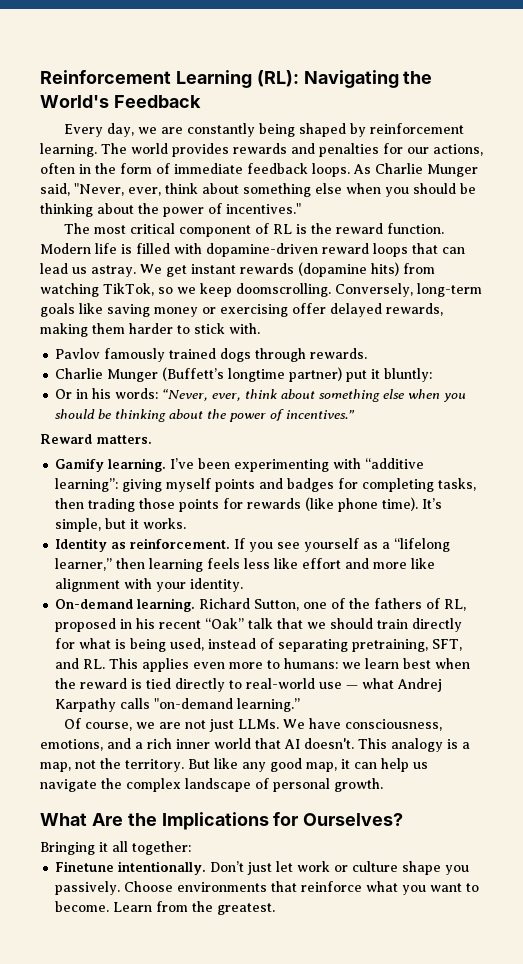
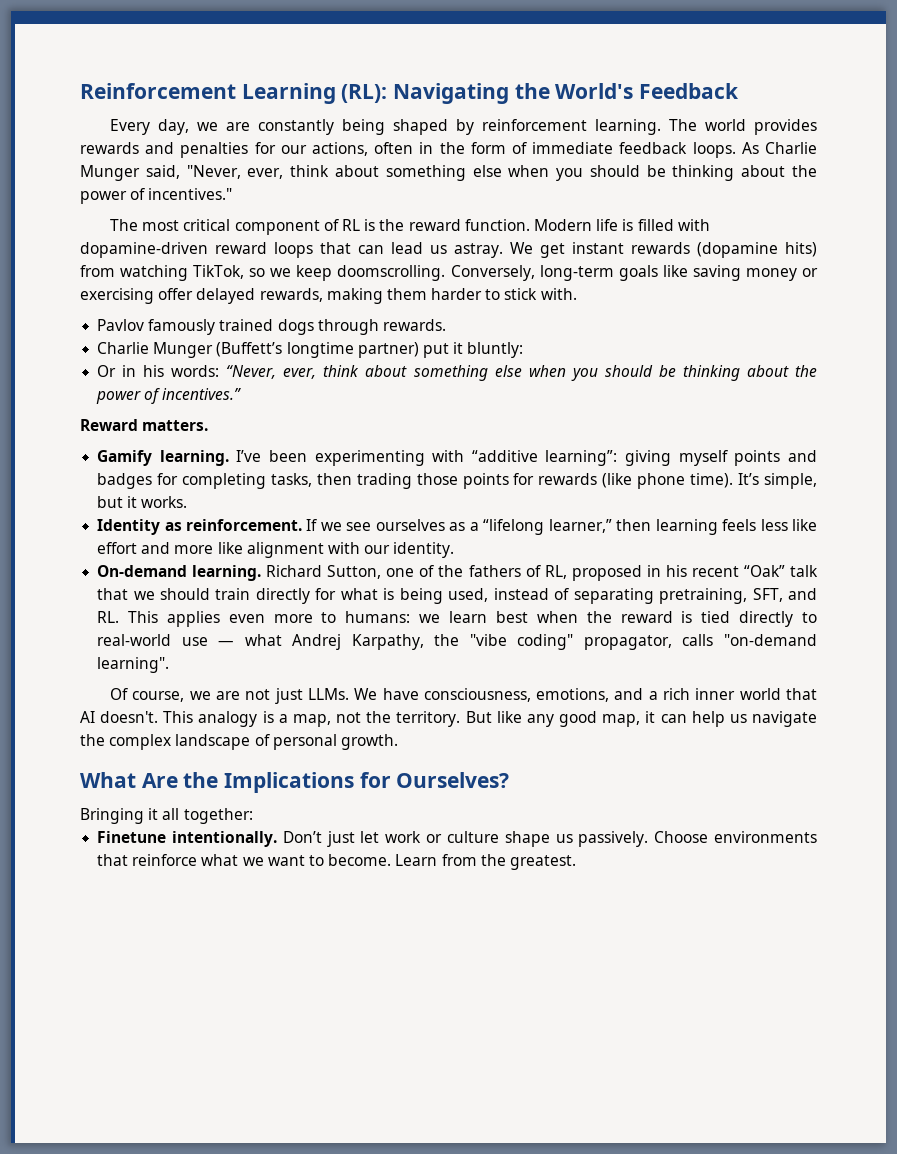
- If you see yourself as a “lifelong learner,” then learning feels less like effort and more like alignment with your identity.
+ If we see ourselves as a “lifelong learner,” then learning feels less like effort and more like alignment with our identity.
- Richard Sutton, one of the fathers of RL, proposed in his recent “Oak” talk that we should train directly for what is being used, instead of separating pretraining, SFT, and RL. This applies even more to humans: we learn best when the reward is tied directly to real-world use — what Andrej Karpathy calls "on-demand learning.”
+ Richard Sutton, one of the fathers of RL, proposed in his recent “Oak” talk that we should train directly for what is being used, instead of separating pretraining, SFT, and RL. This applies even more to humans: we learn best when the reward is tied directly to real-world use — what Andrej Karpathy, the "vibe coding" propagator, calls "on-demand learning".
- Don’t just let work or culture shape you passively.
+ Don’t just let work or culture shape us passively.
- Choose environments that reinforce what you want to become.
+ Choose environments that reinforce what we want to become.

